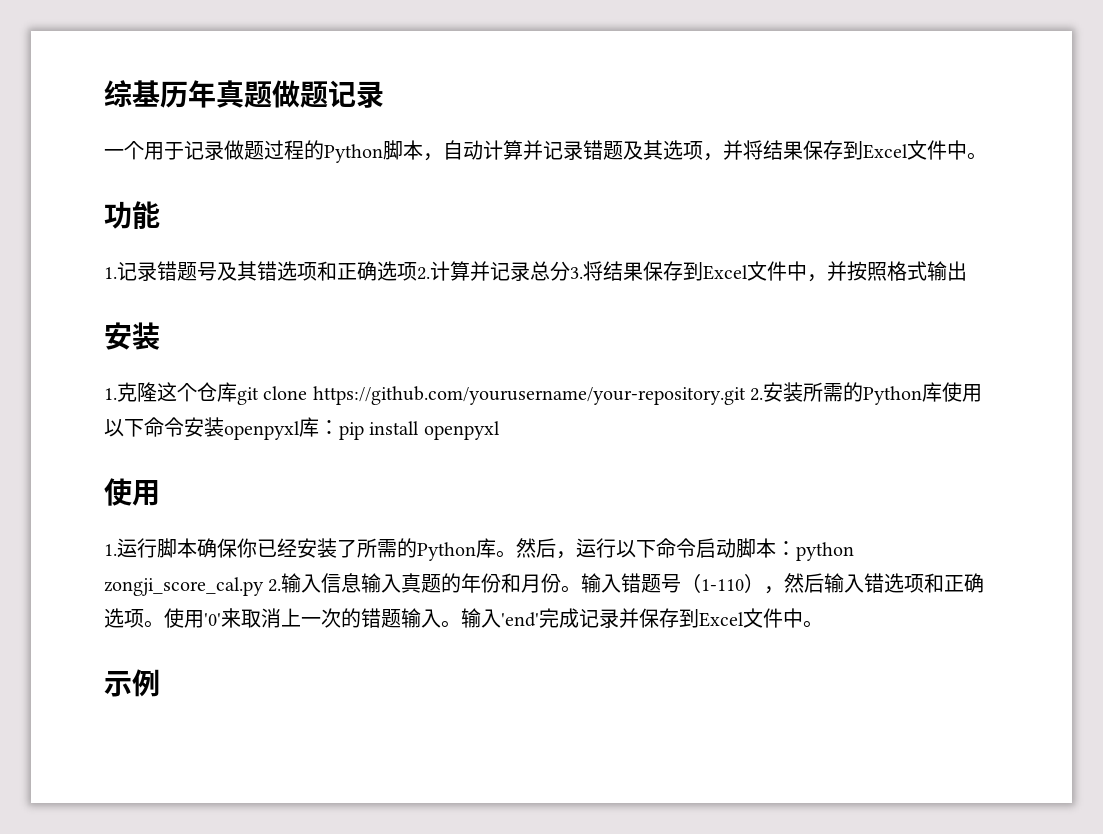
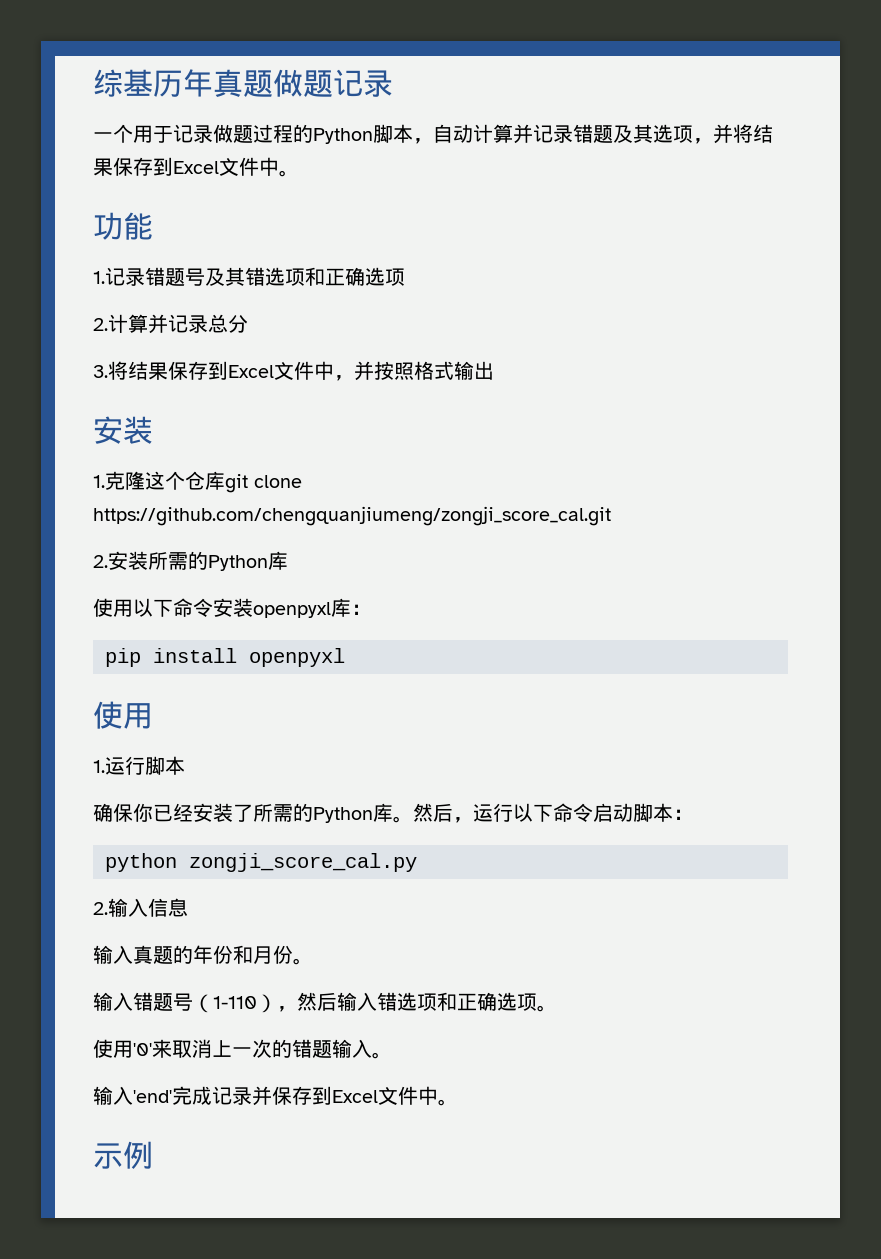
- 1.记录错题号及其错选项和正确选项2.计算并记录总分3.将结果保存到Excel文件中，并按照格式输出
+ 1.记录错题号及其错选项和正确选项
+ 2.计算并记录总分
+ 3.将结果保存到Excel文件中，并按照格式输出
- 1.克隆这个仓库git clone https://github.com/yourusername/your-repository.git 2.安装所需的Python库使用以下命令安装openpyxl库：pip install openpyxl
+ 1.克隆这个仓库git clone https://github.com/chengquanjiumeng/zongji_score_cal.git
+ 2.安装所需的Python库
+ 使用以下命令安装openpyxl库：
+ pip install openpyxl
- 1.运行脚本确保你已经安装了所需的Python库。
+ 1.运行脚本
+ 确保你已经安装了所需的Python库。
- 然后，运行以下命令启动脚本：python zongji_score_cal.py 2.输入信息输入真题的年份和月份。输入错题号（1-110），然后输入错选项和正确选项。使用'0'来取消上一次的错题输入。输入'end'完成记录并保存到Excel文件中。
+ 然后，运行以下命令启动脚本：
+ python zongji_score_cal.py
+ 2.输入信息
+ 输入真题的年份和月份。
+ 输入错题号（1-110），然后输入错选项和正确选项。
+ 使用'0'来取消上一次的错题输入。
+ 输入'end'完成记录并保存到Excel文件中。

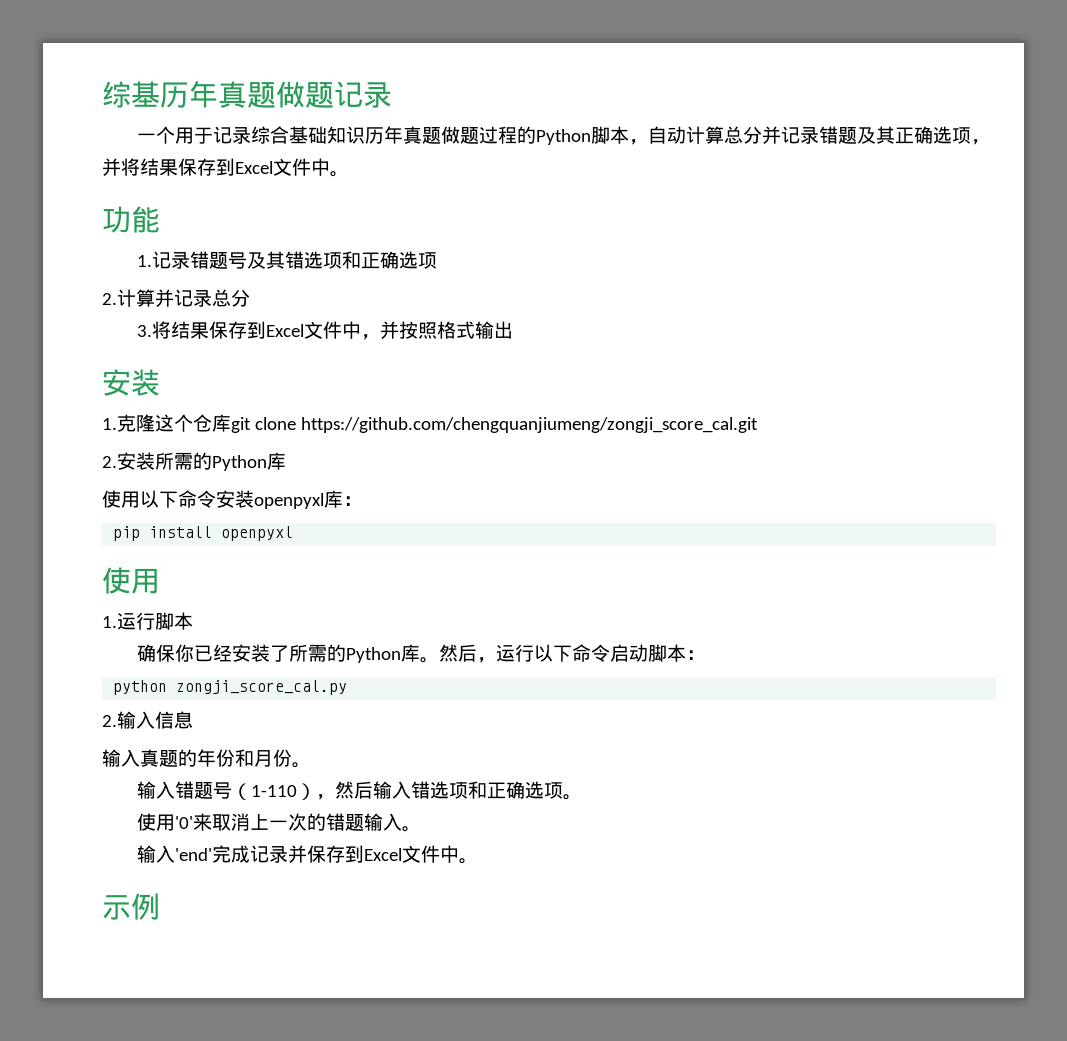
- 一个用于记录做题过程的Python脚本，自动计算并记录错题及其选项，并将结果保存到Excel文件中。
+ 一个用于记录综合基础知识历年真题做题过程的Python脚本，自动计算总分并记录错题及其正确选项，并将结果保存到Excel文件中。

